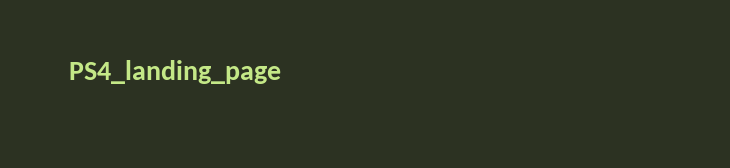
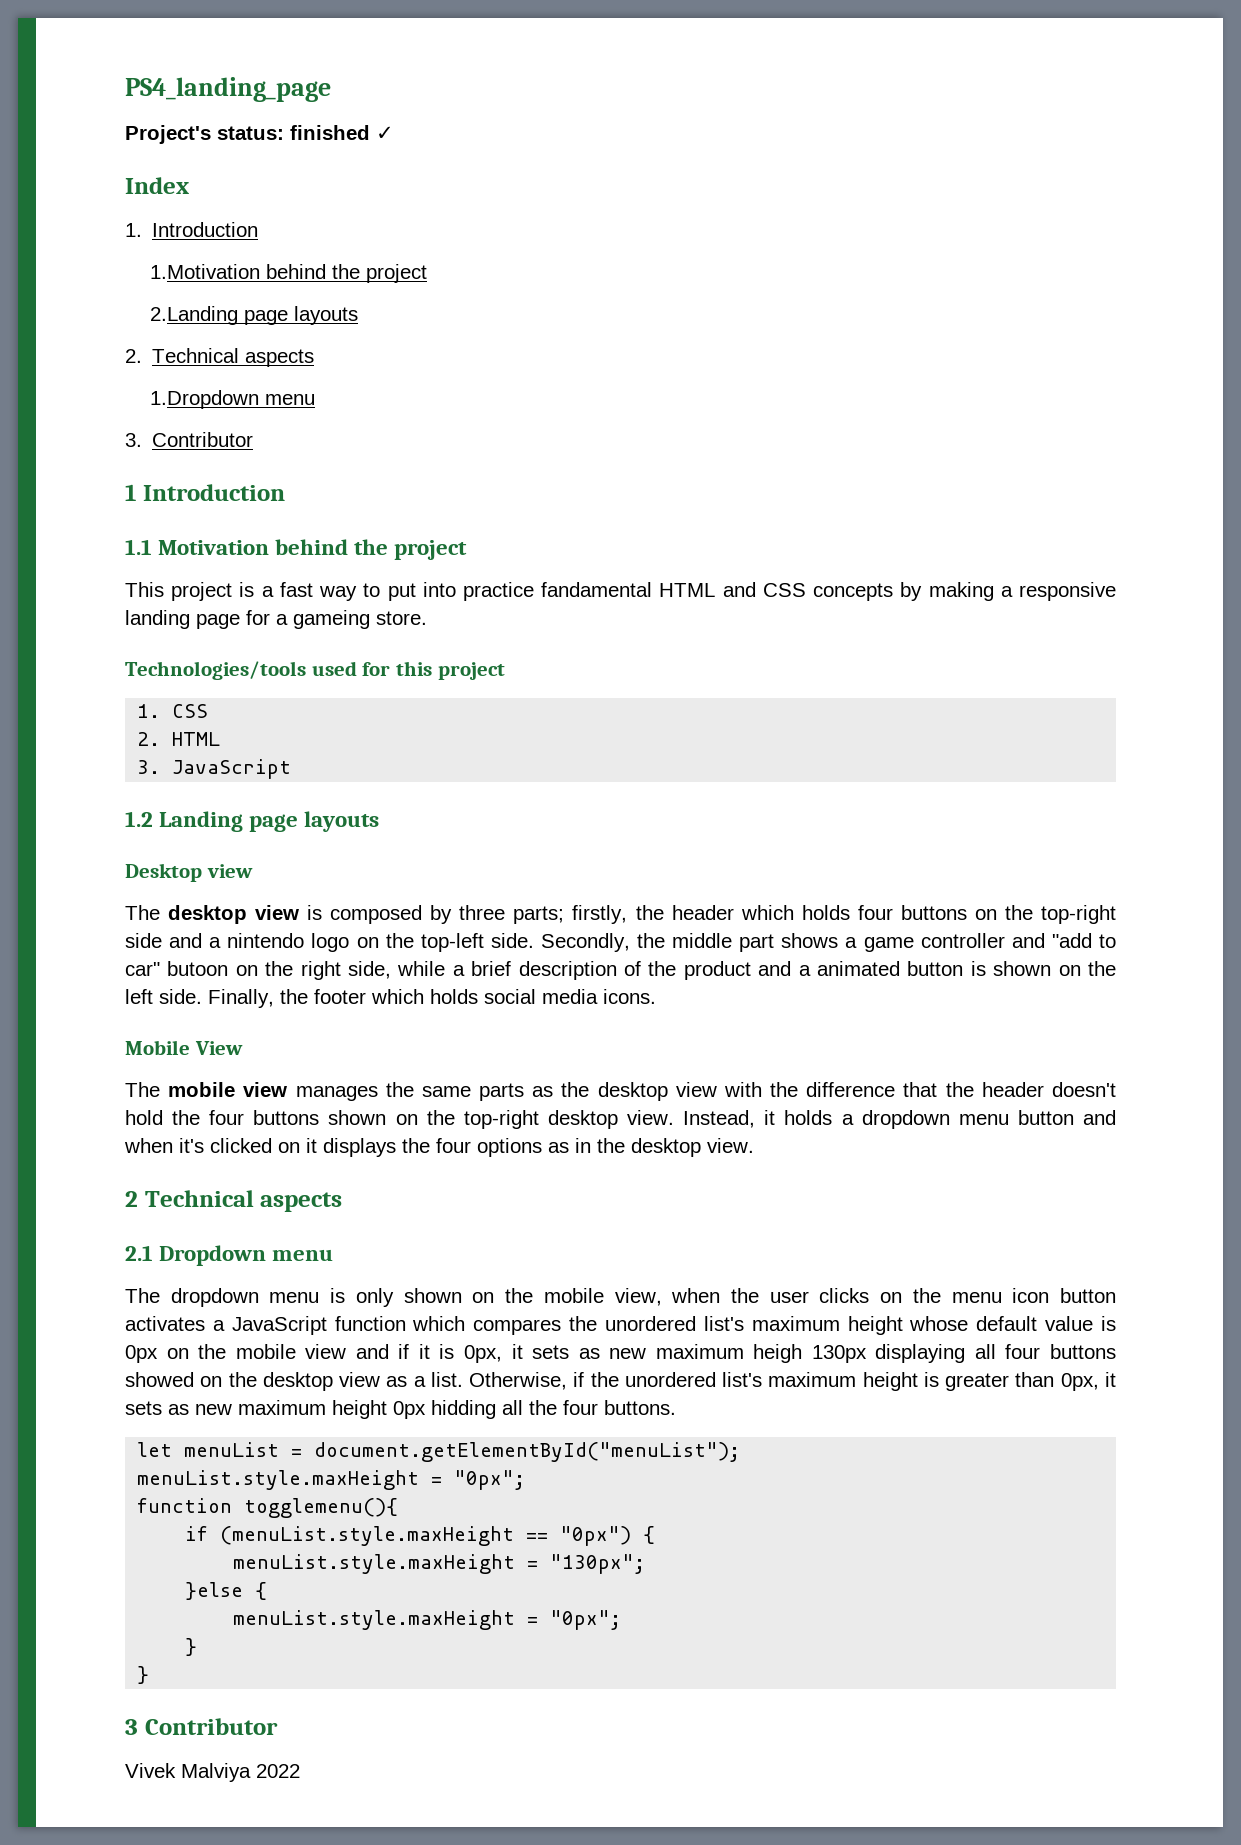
+ Project's status: finished ✓
+ Index
+ 1. Introduction
+ 1.Motivation behind the project
+ 2.Landing page layouts
+ 2. Technical aspects
+ 1.Dropdown menu
+ 3. Contributor
+ 1 Introduction
+ 1.1 Motivation behind the project
+ This project is a fast way to put into practice fandamental HTML and CSS concepts by making a responsive landing page for a gameing store.
+ Technologies/tools used for this project
+ 1. CSS
+ 2. HTML
+ 3. JavaScript
+ 1.2 Landing page layouts
+ Desktop view
+ The desktop view is composed by three parts; firstly, the header which holds four buttons on the top-right side and a nintendo logo on the top-left side. Secondly, the middle part shows a game controller and "add to car" butoon on the right side, while a brief description of the product and a animated button is shown on the left side. Finally, the footer which holds social media icons.
+ Mobile View
+ The mobile view manages the same parts as the desktop view with the difference that the header doesn't hold the four buttons shown on the top-right desktop view. Instead, it holds a dropdown menu button and when it's clicked on it displays the four options as in the desktop view.
+ 2 Technical aspects
+ 2.1 Dropdown menu
+ The dropdown menu is only shown on the mobile view, when the user clicks on the menu icon button activates a JavaScript function which compares the unordered list's maximum height whose default value is 0px on the mobile view and if it is 0px, it sets as new maximum heigh 130px displaying all four buttons showed on the desktop view as a list. Otherwise, if the unordered list's maximum height is greater than 0px, it sets as new maximum height 0px hidding all the four buttons.
+ let menuList = document.getElementById("menuList");
+ menuList.style.maxHeight = "0px";
+ function togglemenu(){
+ if (menuList.style.maxHeight == "0px") {
+ menuList.style.maxHeight = "130px";
+ }else {
+ menuList.style.maxHeight = "0px";
+ }
+ }
+ 3 Contributor
+ Vivek Malviya 2022

